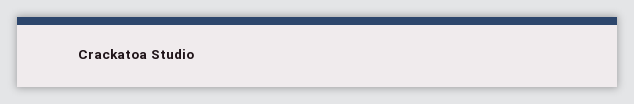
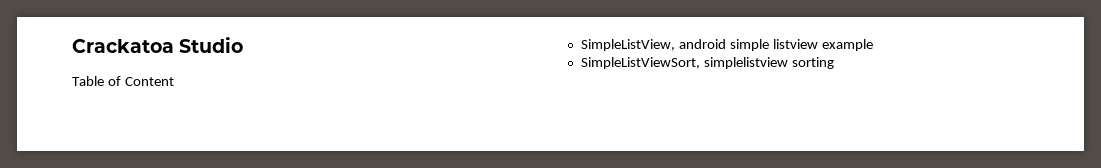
+ Table of Content
+ SimpleListView, android simple listview example
+ SimpleListViewSort, simplelistview sorting

